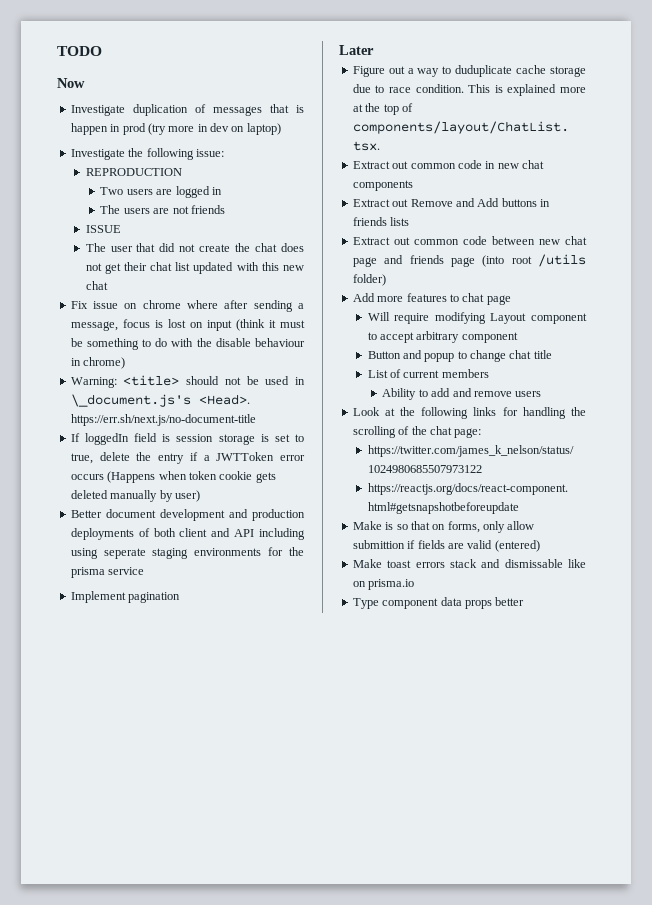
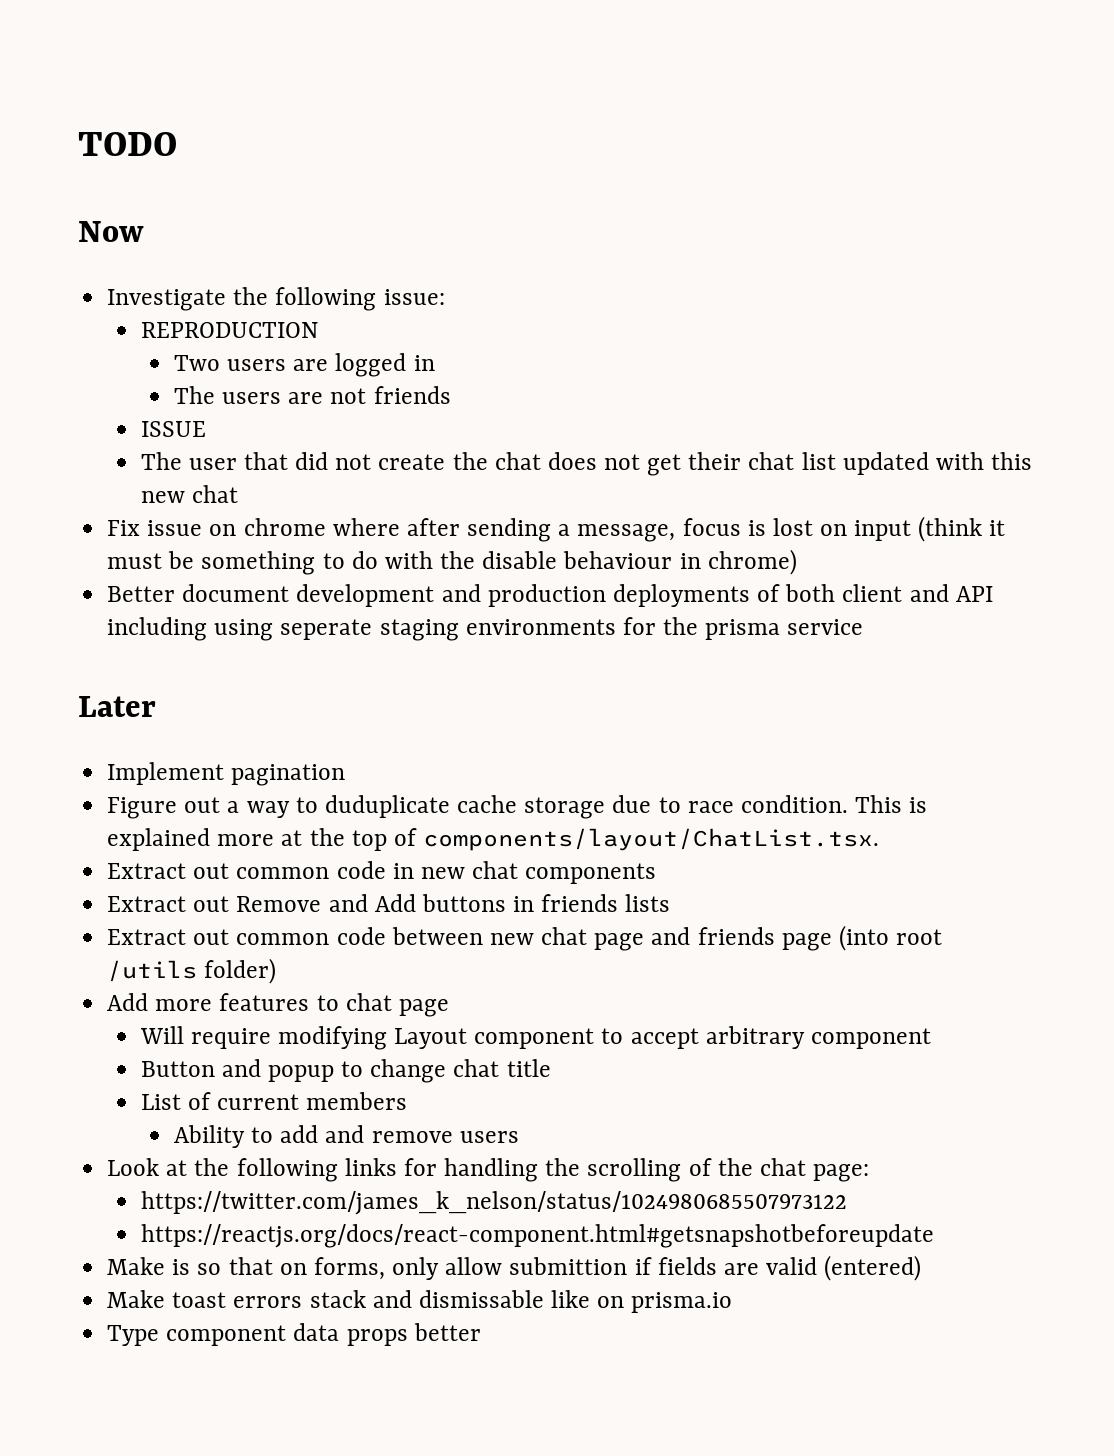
- Investigate duplication of messages that is happen in prod (try more in dev on laptop)
- Warning: <title> should not be used in \_document.js's <Head>. https://err.sh/next.js/no-document-title
- If loggedIn field is session storage is set to true, delete the entry if a JWTToken error occurs (Happens when token cookie gets deleted manually by user)
+ Later
- Later

